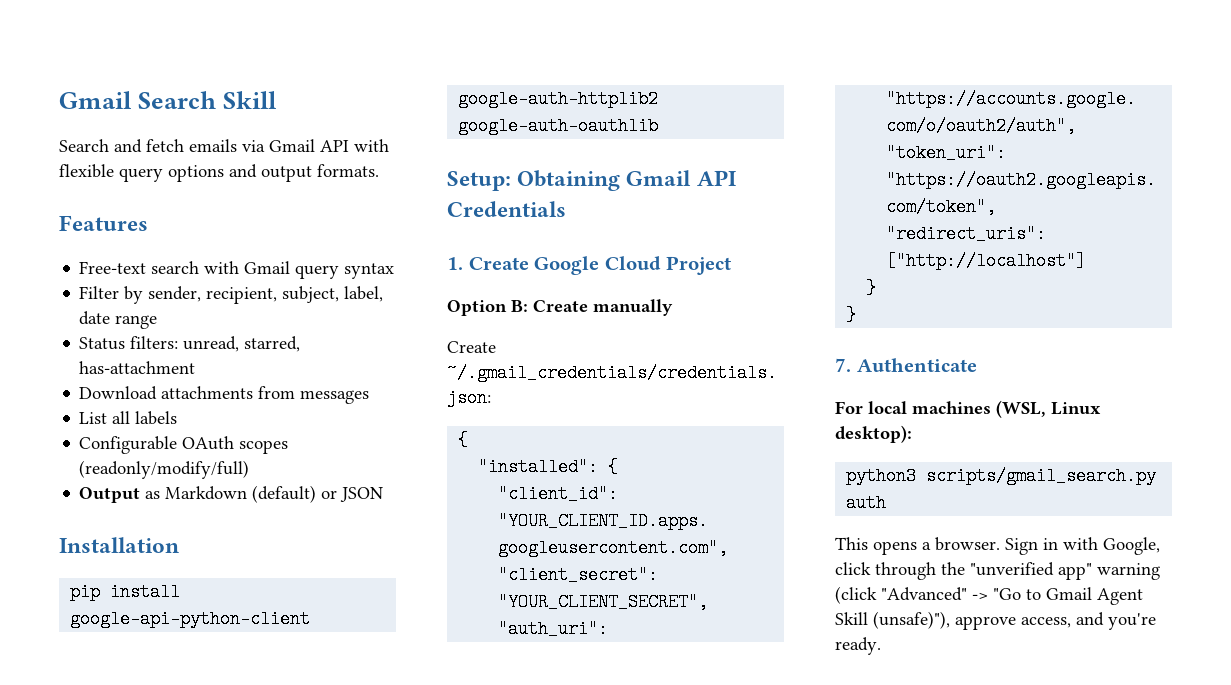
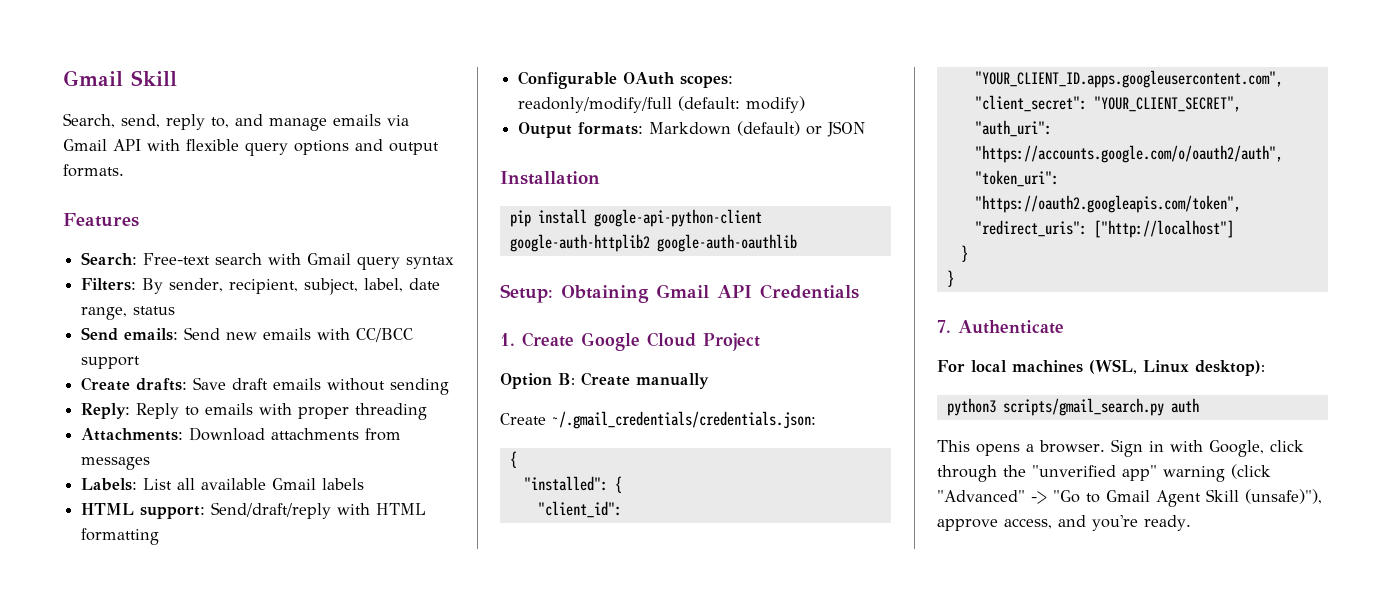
- Gmail Search Skill
+ Gmail Skill
- Search and fetch emails via Gmail API with flexible query options and output formats.
+ Search, send, reply to, and manage emails via Gmail API with flexible query options and output formats.
- Free-text search with Gmail query syntax
+ Search: Free-text search with Gmail query syntax
- Filter by sender, recipient, subject, label, date range
- Status filters: unread, starred, has-attachment
- Download attachments from messages
+ Filters: By sender, recipient, subject, label, date range, status
+ Send emails: Send new emails with CC/BCC support
+ Create drafts: Save draft emails without sending
+ Reply: Reply to emails with proper threading
+ Attachments: Download attachments from messages
- List all labels
+ Labels: List all available Gmail labels
- Configurable OAuth scopes (readonly/modify/full)
+ HTML support: Send/draft/reply with HTML formatting
+ Configurable OAuth scopes: readonly/modify/full (default: modify)
- Output as Markdown (default) or JSON
+ Output formats: Markdown (default) or JSON

